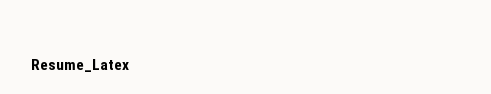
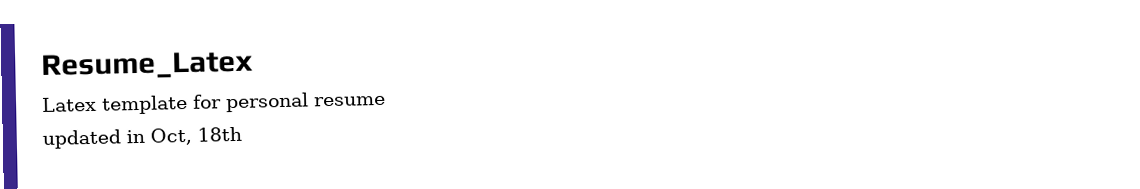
+ Latex template for personal resume
+ updated in Oct, 18th

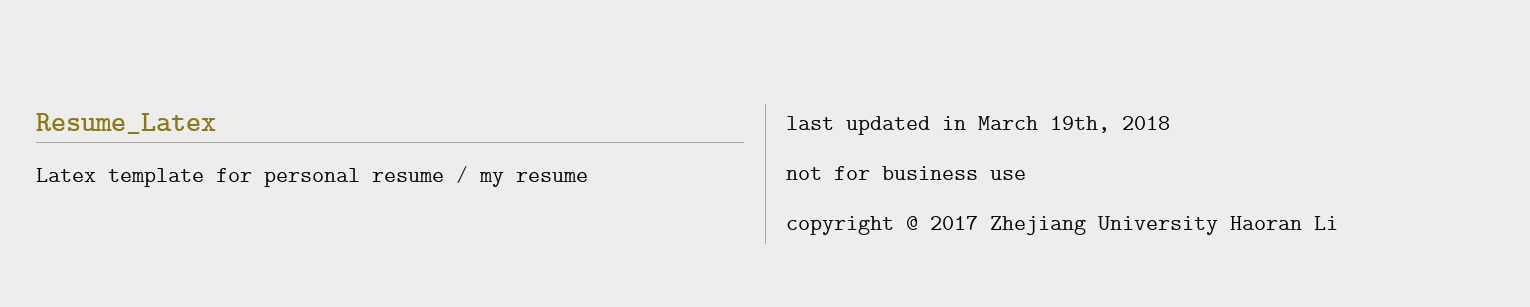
- Latex template for personal resume
- updated in Oct, 18th
+ Latex template for personal resume / my resume
+ last updated in March 19th, 2018
+ not for business use
+ copyright @ 2017 Zhejiang University Haoran Li

